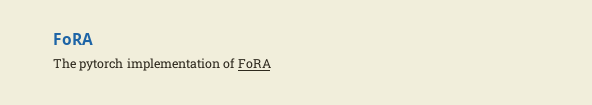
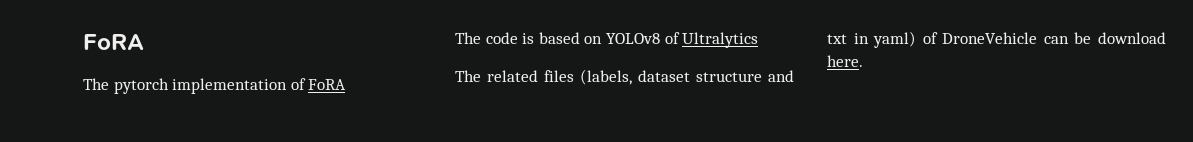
+ The code is based on YOLOv8 of Ultralytics
+ The related files (labels, dataset structure and txt in yaml) of DroneVehicle can be download here.

